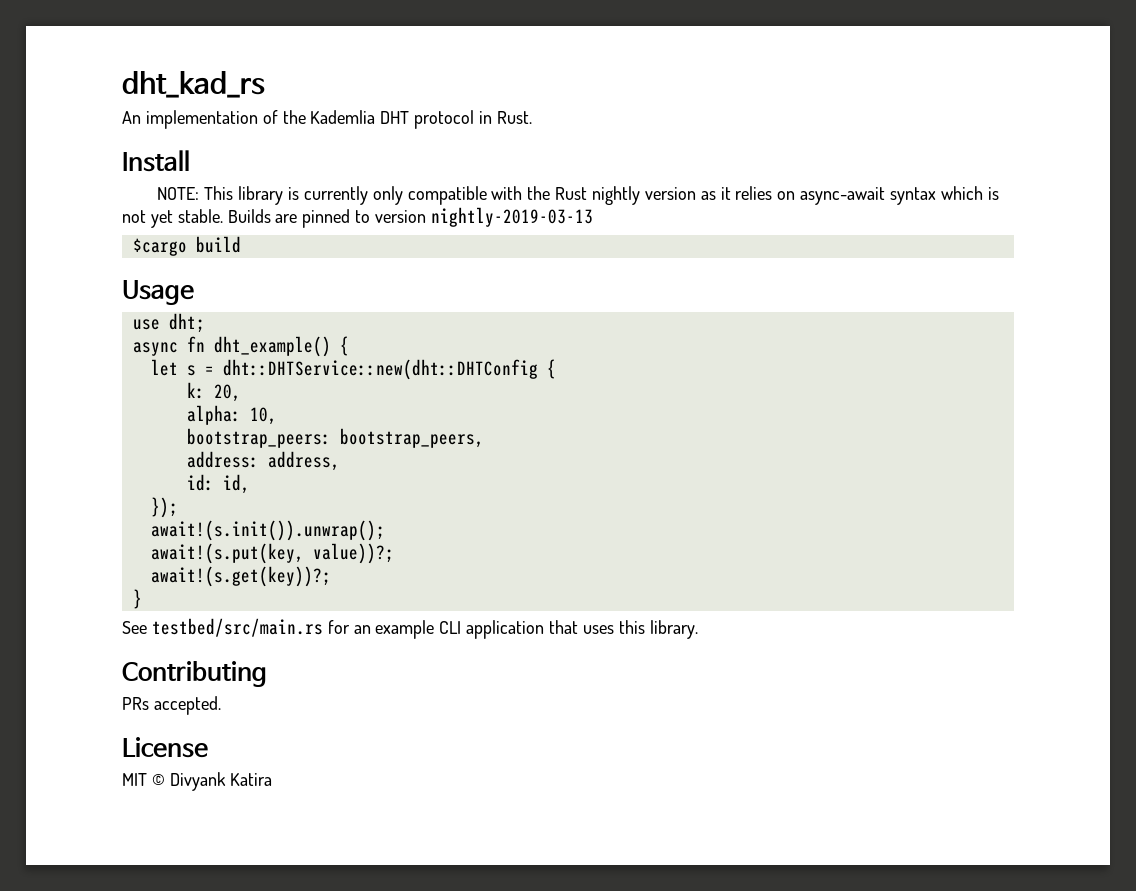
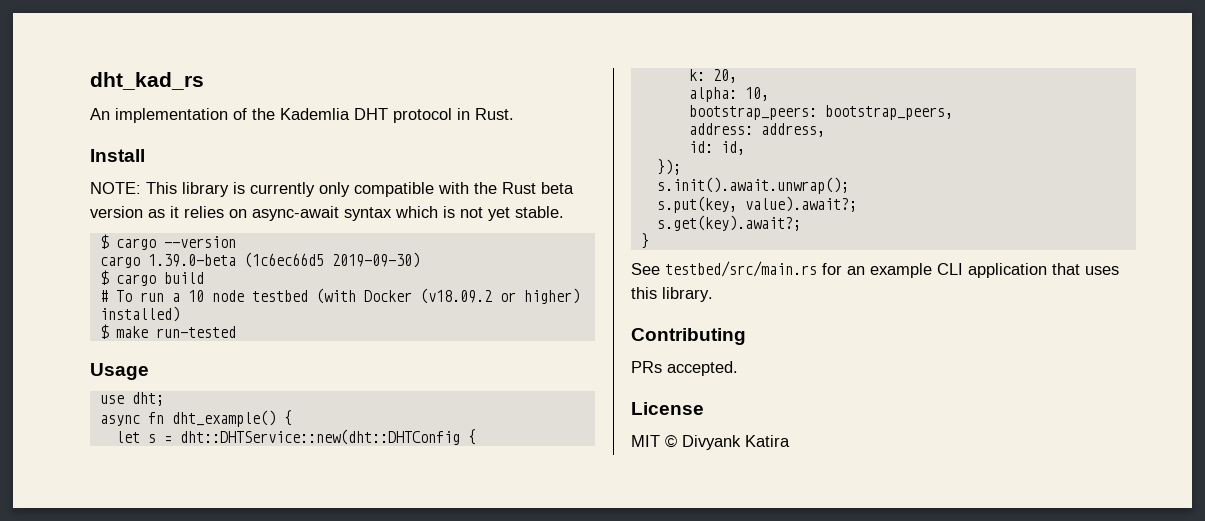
- NOTE: This library is currently only compatible with the Rust nightly version as it relies on async-await syntax which is not yet stable. Builds are pinned to version nightly-2019-03-13
- $cargo build
+ NOTE: This library is currently only compatible with the Rust beta version as it relies on async-await syntax which is not yet stable.
+ $ cargo --version
+ cargo 1.39.0-beta (1c6ec66d5 2019-09-30)
+ $ cargo build
+ # To run a 10 node testbed (with Docker (v18.09.2 or higher) installed)
+ $ make run-tested
- await!(s.init()).unwrap();
- await!(s.put(key, value))?;
- await!(s.get(key))?;
+ s.init().await.unwrap();
+ s.put(key, value).await?;
+ s.get(key).await?;

